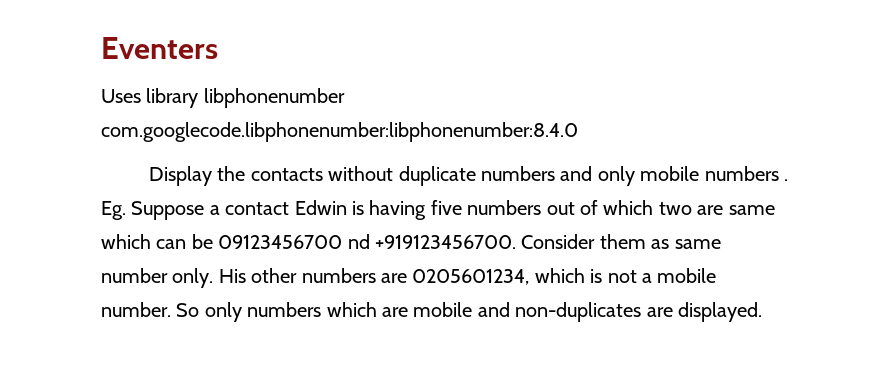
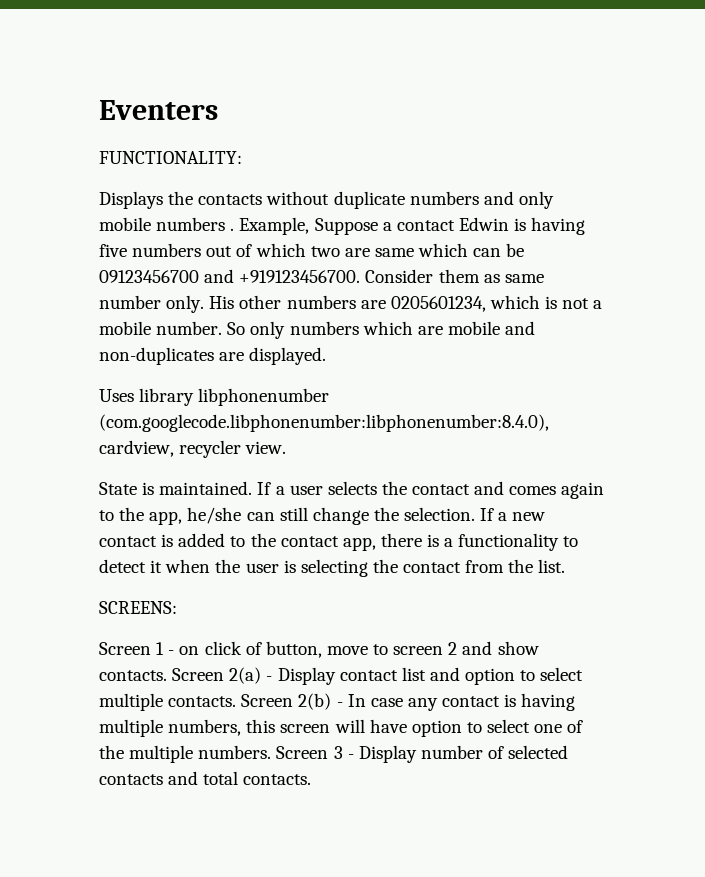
- Uses library libphonenumber com.googlecode.libphonenumber:libphonenumber:8.4.0
- Display the contacts without duplicate numbers and only mobile numbers .
+ FUNCTIONALITY:
+ Displays the contacts without duplicate numbers and only mobile numbers .
- Eg. Suppose a contact Edwin is having five numbers out of which two are same which can be 09123456700 nd +919123456700.
+ Example, Suppose a contact Edwin is having five numbers out of which two are same which can be 09123456700 and +919123456700.
+ Uses library libphonenumber (com.googlecode.libphonenumber:libphonenumber:8.4.0), cardview, recycler view.
+ State is maintained. If a user selects the contact and comes again to the app, he/she can still change the selection. If a new contact is added to the contact app, there is a functionality to detect it when the user is selecting the contact from the list.
+ SCREENS:
+ Screen 1 - on click of button, move to screen 2 and show contacts. Screen 2(a) - Display contact list and option to select multiple contacts. Screen 2(b) - In case any contact is having multiple numbers, this screen will have option to select one of the multiple numbers. Screen 3 - Display number of selected contacts and total contacts.

